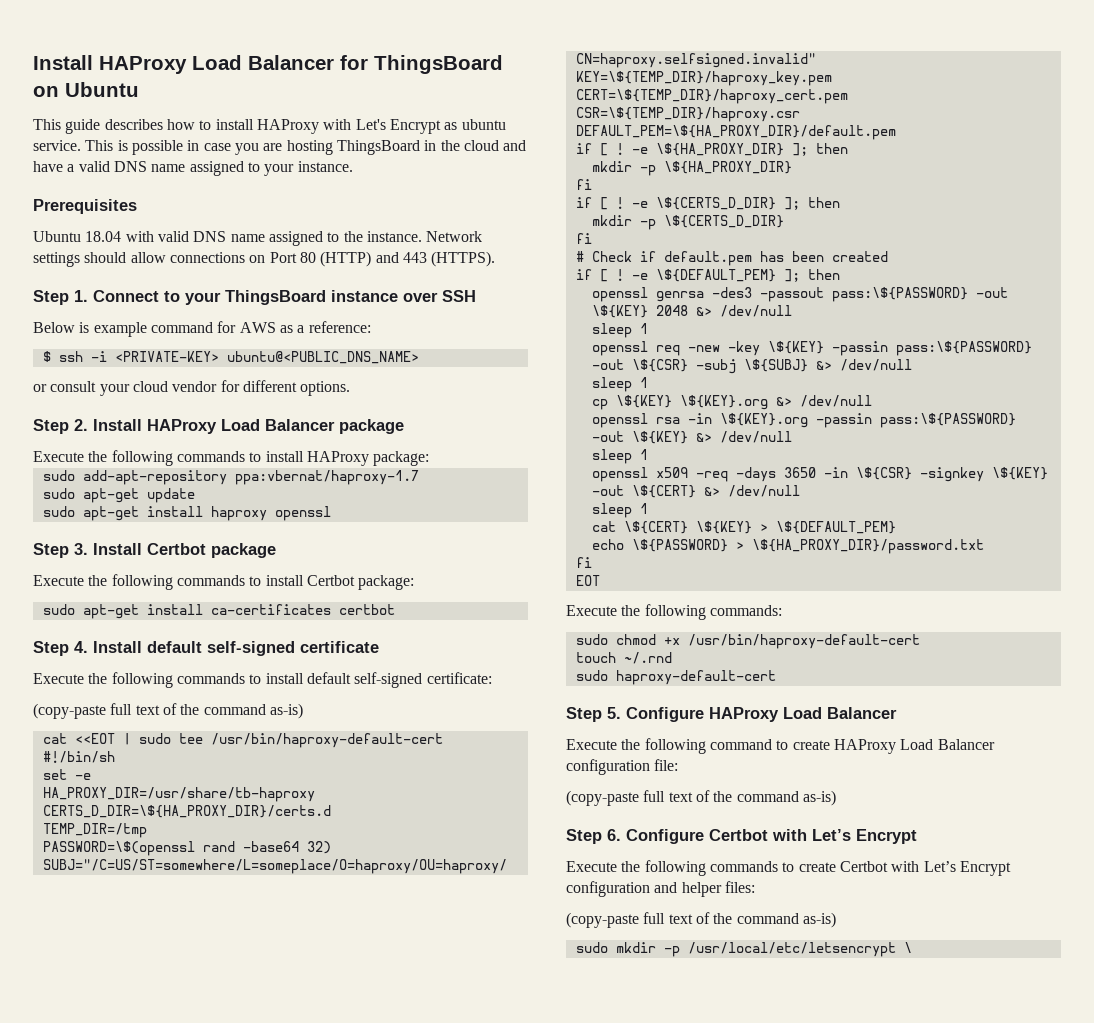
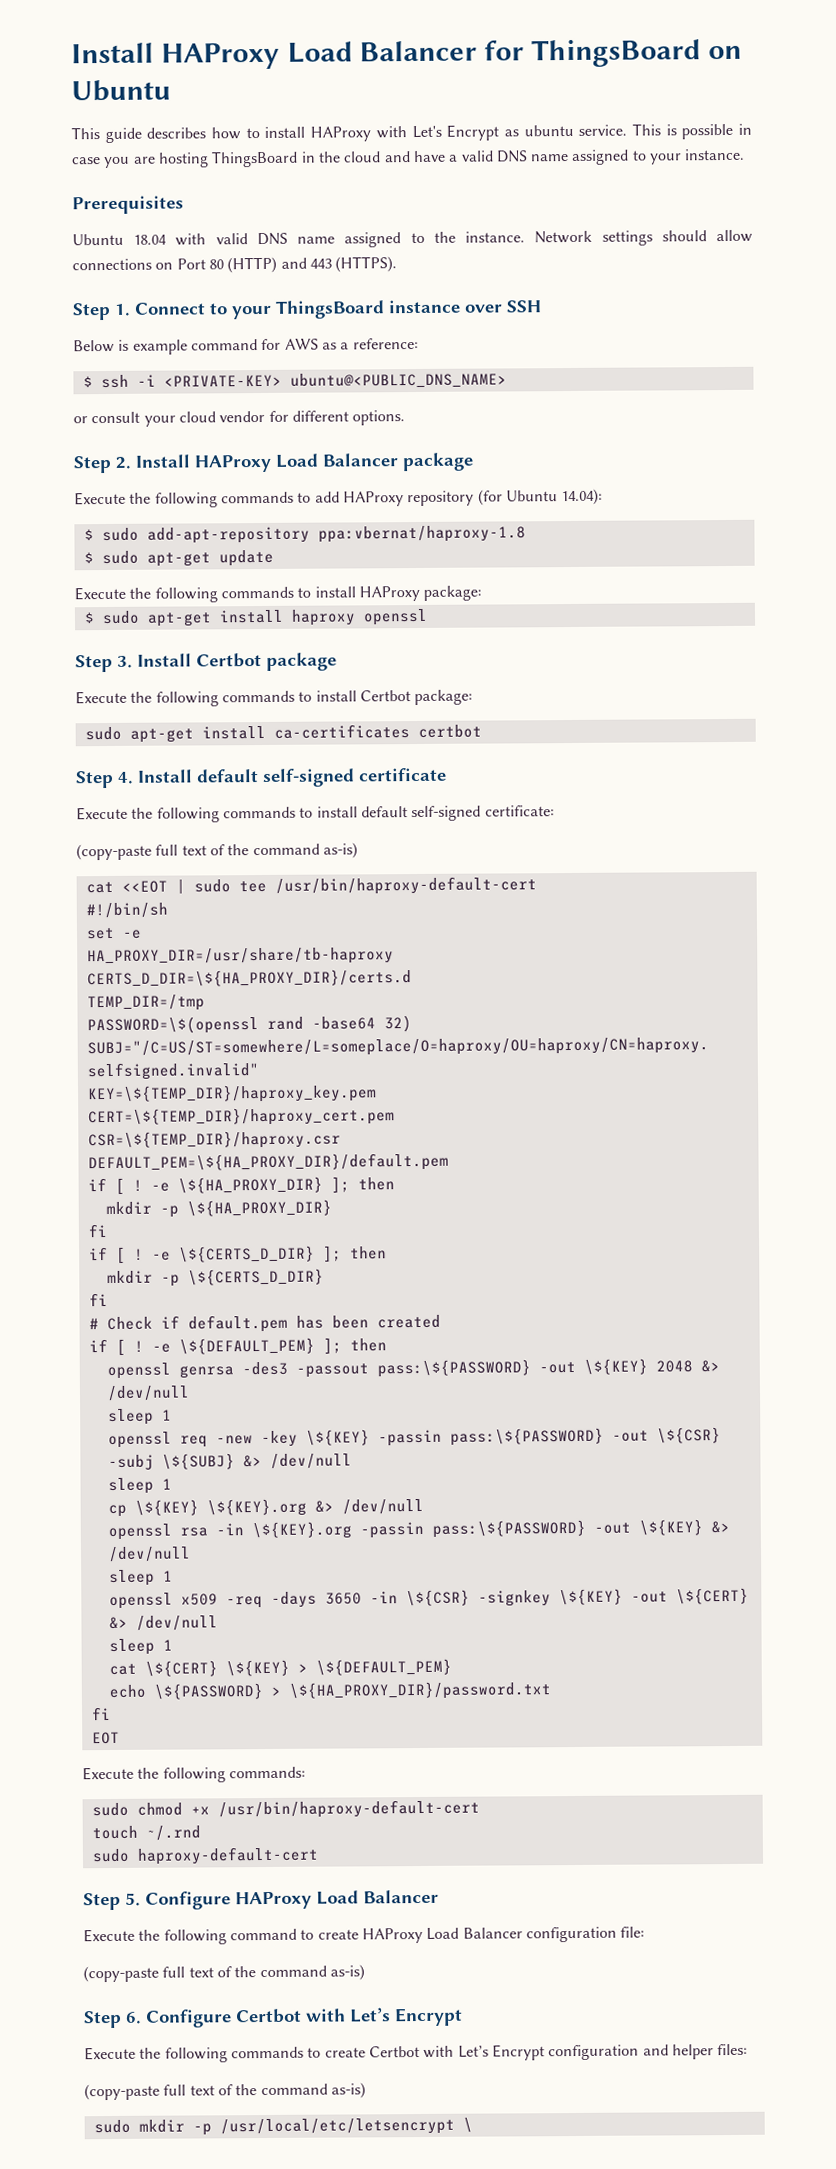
+ Execute the following commands to add HAProxy repository (for Ubuntu 14.04):
+ $ sudo add-apt-repository ppa:vbernat/haproxy-1.8
+ $ sudo apt-get update
- sudo add-apt-repository ppa:vbernat/haproxy-1.7
- sudo apt-get update
- sudo apt-get install haproxy openssl
+ $ sudo apt-get install haproxy openssl

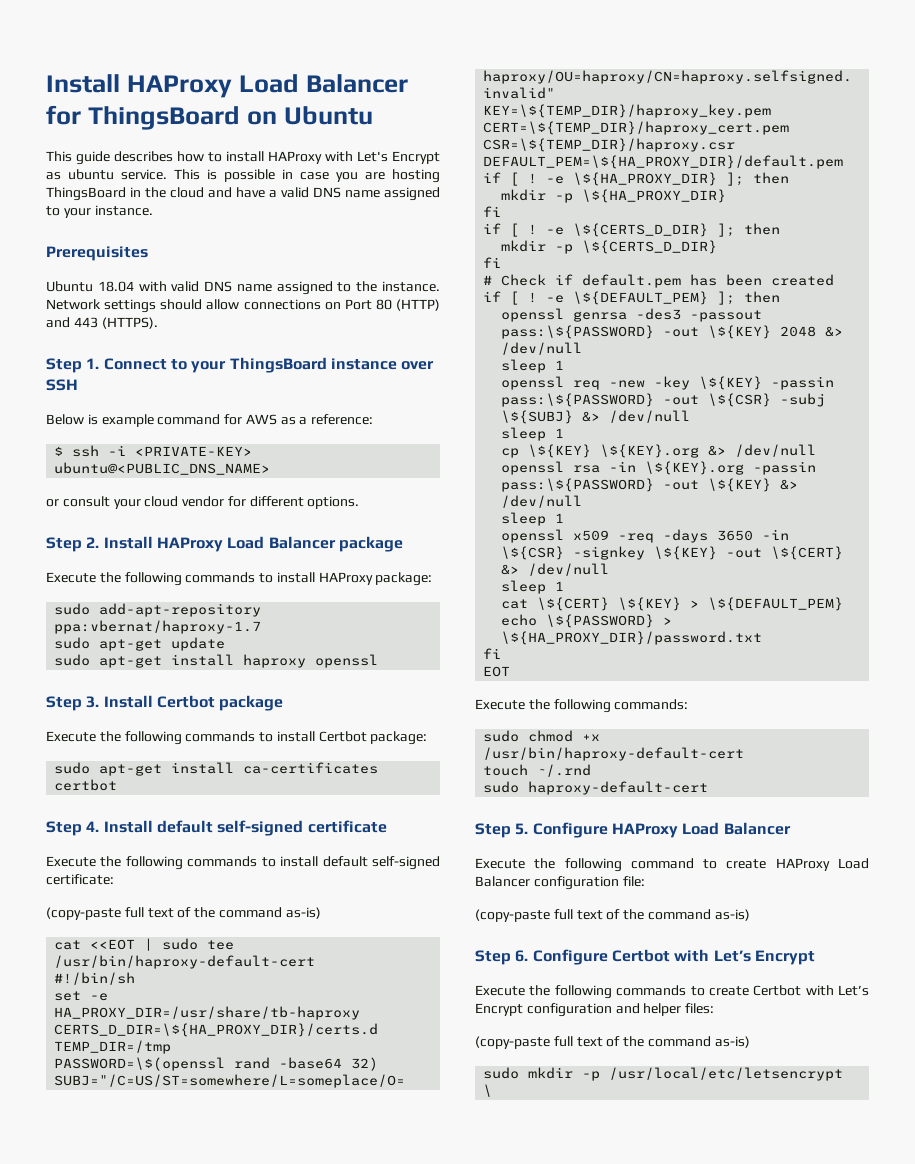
- Execute the following commands to add HAProxy repository (for Ubuntu 14.04):
- $ sudo add-apt-repository ppa:vbernat/haproxy-1.8
- $ sudo apt-get update
  Execute the following commands to install HAProxy package:
- $ sudo apt-get install haproxy openssl
+ sudo add-apt-repository ppa:vbernat/haproxy-1.7
+ sudo apt-get update
+ sudo apt-get install haproxy openssl

